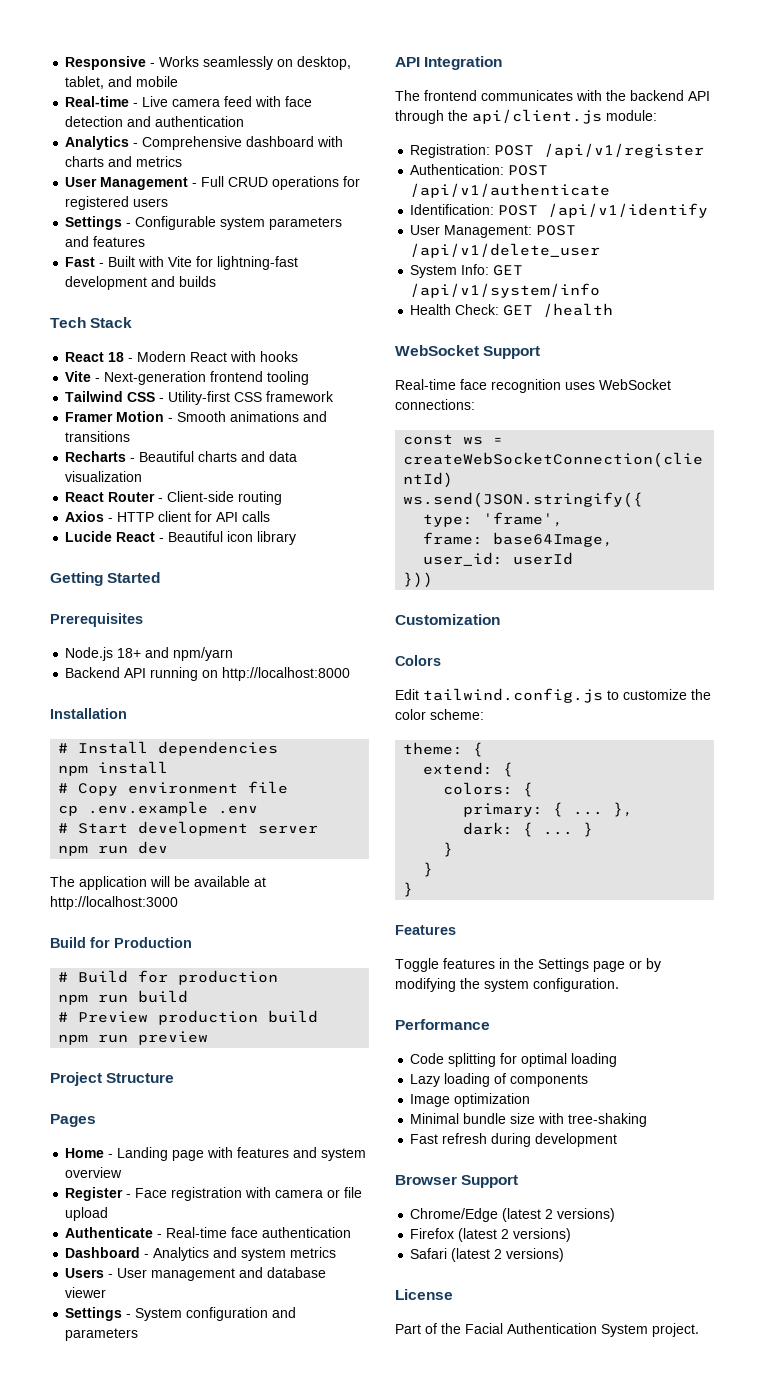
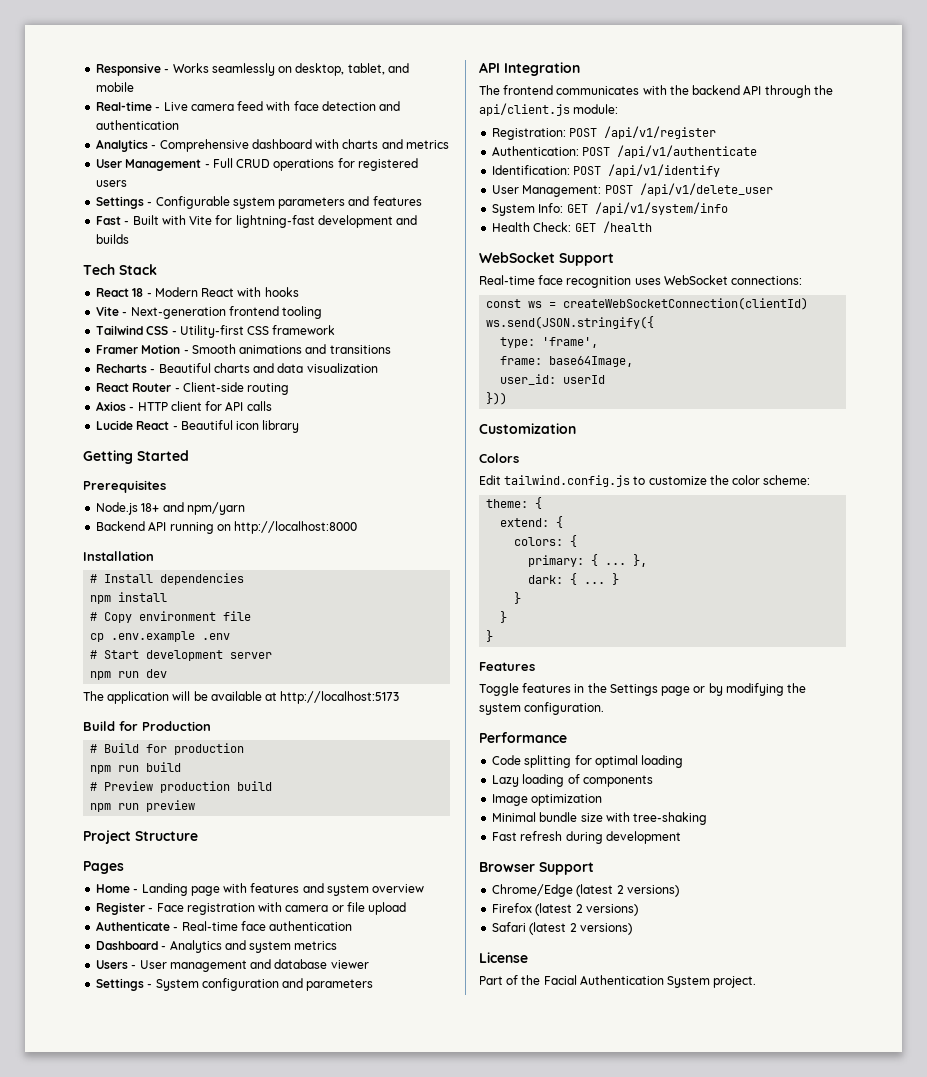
- The application will be available at http://localhost:3000
+ The application will be available at http://localhost:5173

